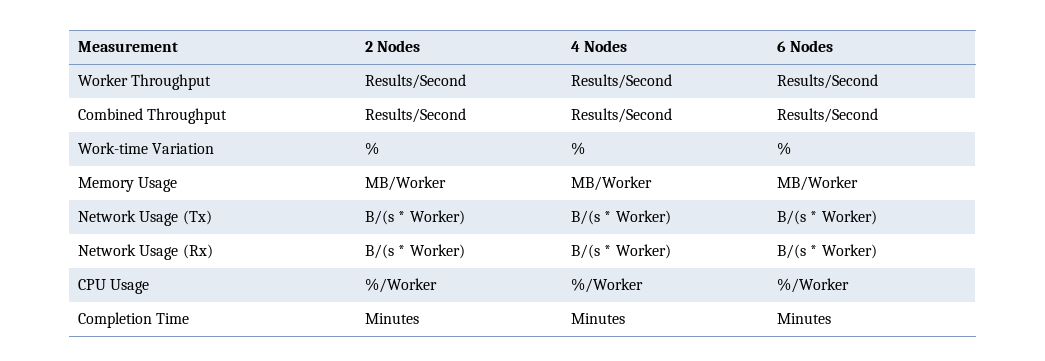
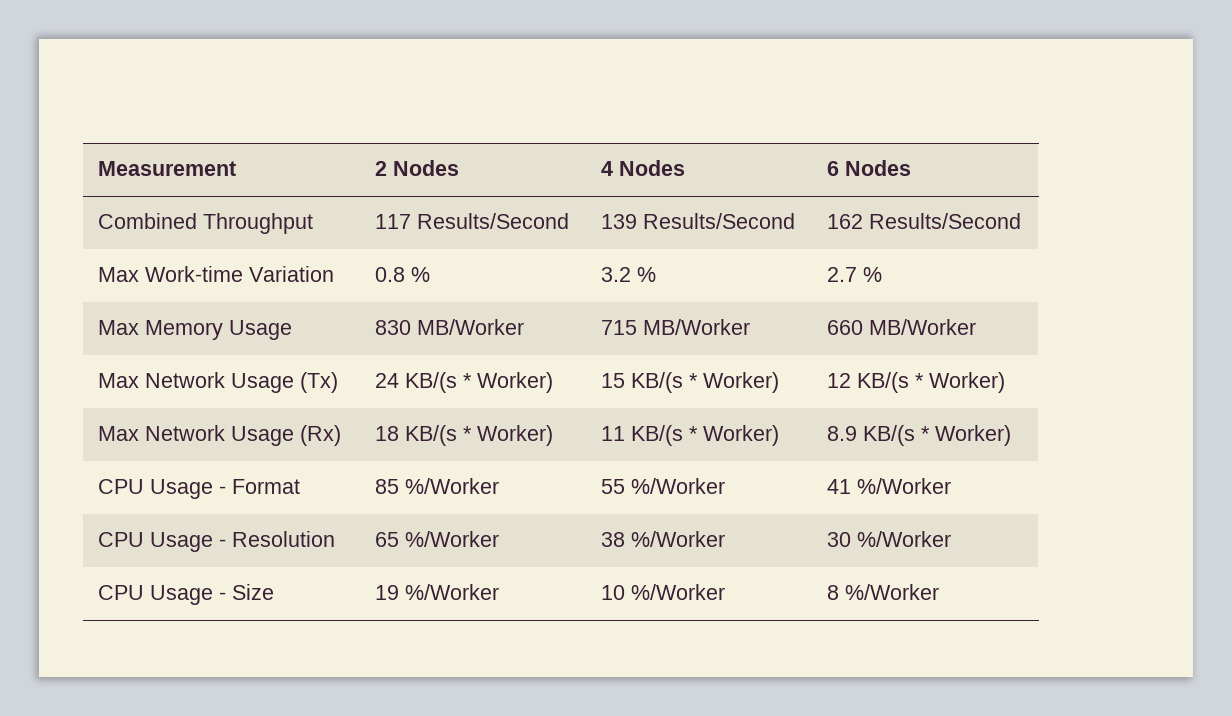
- Worker Throughput | Results/Second | Results/Second | Results/Second
- Combined Throughput | Results/Second | Results/Second | Results/Second
- Work-time Variation | % | % | %
+ Combined Throughput | 117 Results/Second | 139 Results/Second | 162 Results/Second
+ Max Work-time Variation | 0.8 % | 3.2 % | 2.7 %
- Memory Usage | MB/Worker | MB/Worker | MB/Worker
+ Max Memory Usage | 830 MB/Worker | 715 MB/Worker | 660 MB/Worker
- Network Usage (Tx) | B/(s * Worker) | B/(s * Worker) | B/(s * Worker)
- Network Usage (Rx) | B/(s * Worker) | B/(s * Worker) | B/(s * Worker)
+ Max Network Usage (Tx) | 24 KB/(s * Worker) | 15 KB/(s * Worker) | 12 KB/(s * Worker)
+ Max Network Usage (Rx) | 18 KB/(s * Worker) | 11 KB/(s * Worker) | 8.9 KB/(s * Worker)
- CPU Usage | %/Worker | %/Worker | %/Worker
- Completion Time | Minutes | Minutes | Minutes
+ CPU Usage - Format | 85 %/Worker | 55 %/Worker | 41 %/Worker
+ CPU Usage - Resolution | 65 %/Worker | 38 %/Worker | 30 %/Worker
+ CPU Usage - Size | 19 %/Worker | 10 %/Worker | 8 %/Worker

